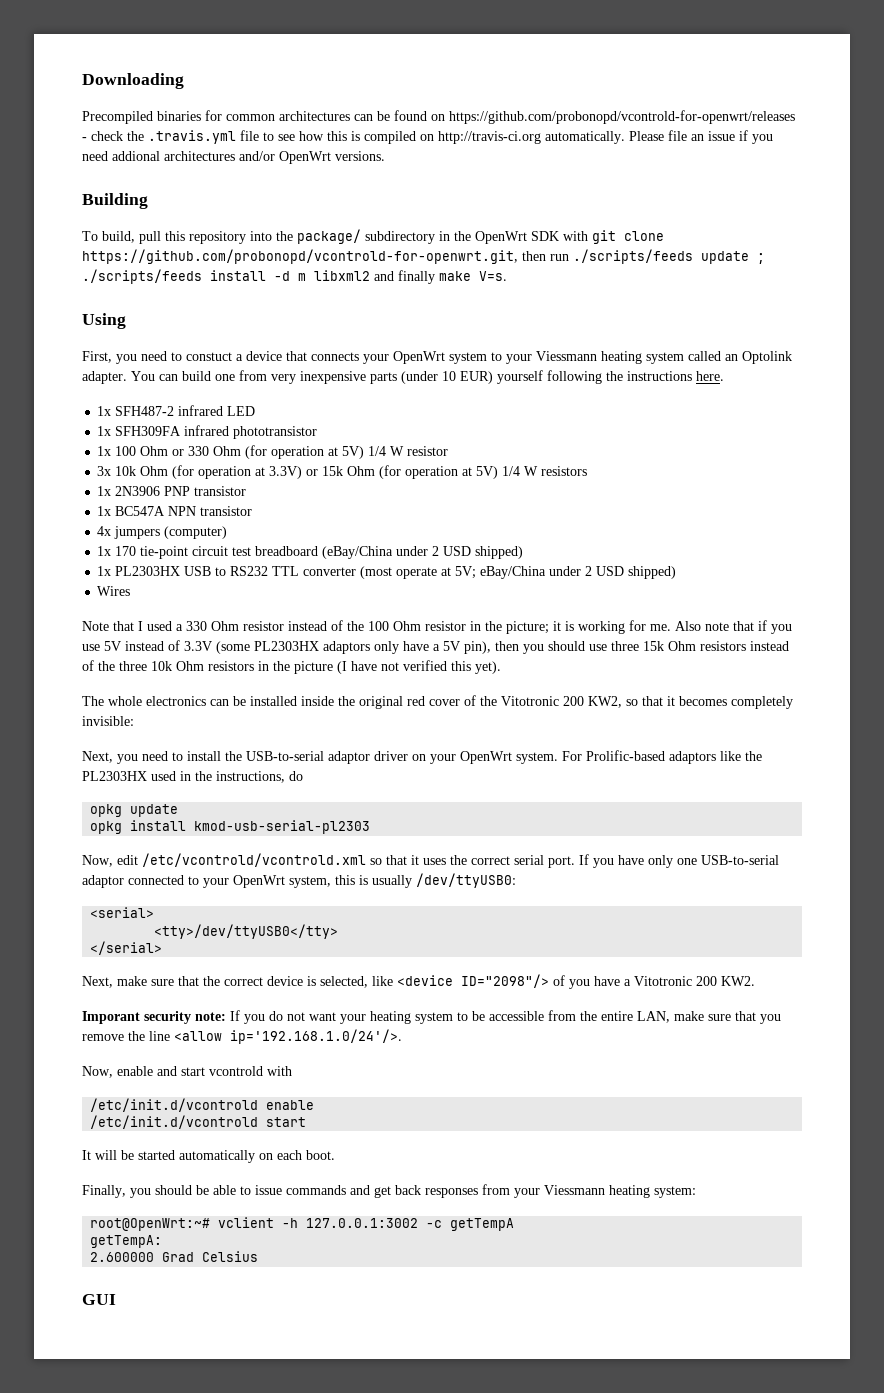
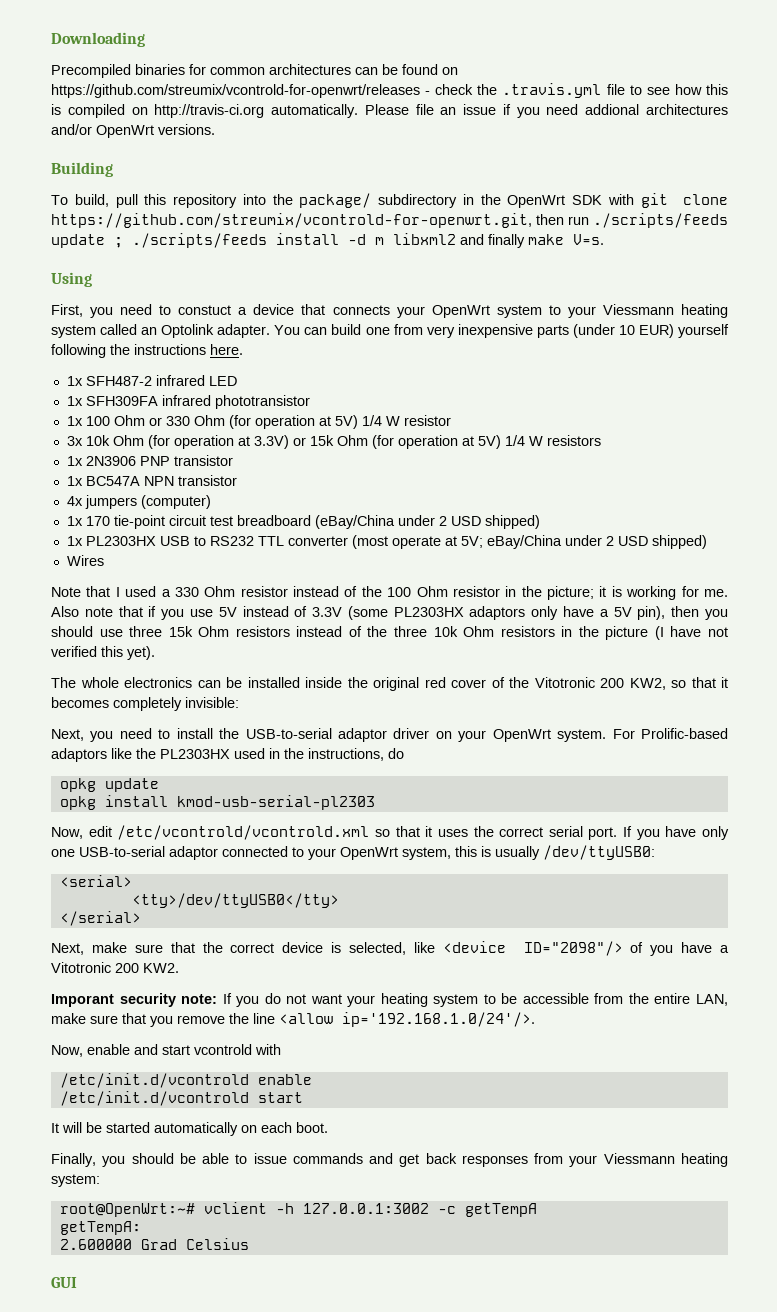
- Precompiled binaries for common architectures can be found on https://github.com/probonopd/vcontrold-for-openwrt/releases - check the .travis.yml file to see how this is compiled on http://travis-ci.org automatically.
+ Precompiled binaries for common architectures can be found on https://github.com/streumix/vcontrold-for-openwrt/releases - check the .travis.yml file to see how this is compiled on http://travis-ci.org automatically.
- To build, pull this repository into the package/ subdirectory in the OpenWrt SDK with git clone https://github.com/probonopd/vcontrold-for-openwrt.git, then run ./scripts/feeds update ; ./scripts/feeds install -d m libxml2 and finally make V=s.
+ To build, pull this repository into the package/ subdirectory in the OpenWrt SDK with git clone https://github.com/streumix/vcontrold-for-openwrt.git, then run ./scripts/feeds update ; ./scripts/feeds install -d m libxml2 and finally make V=s.

